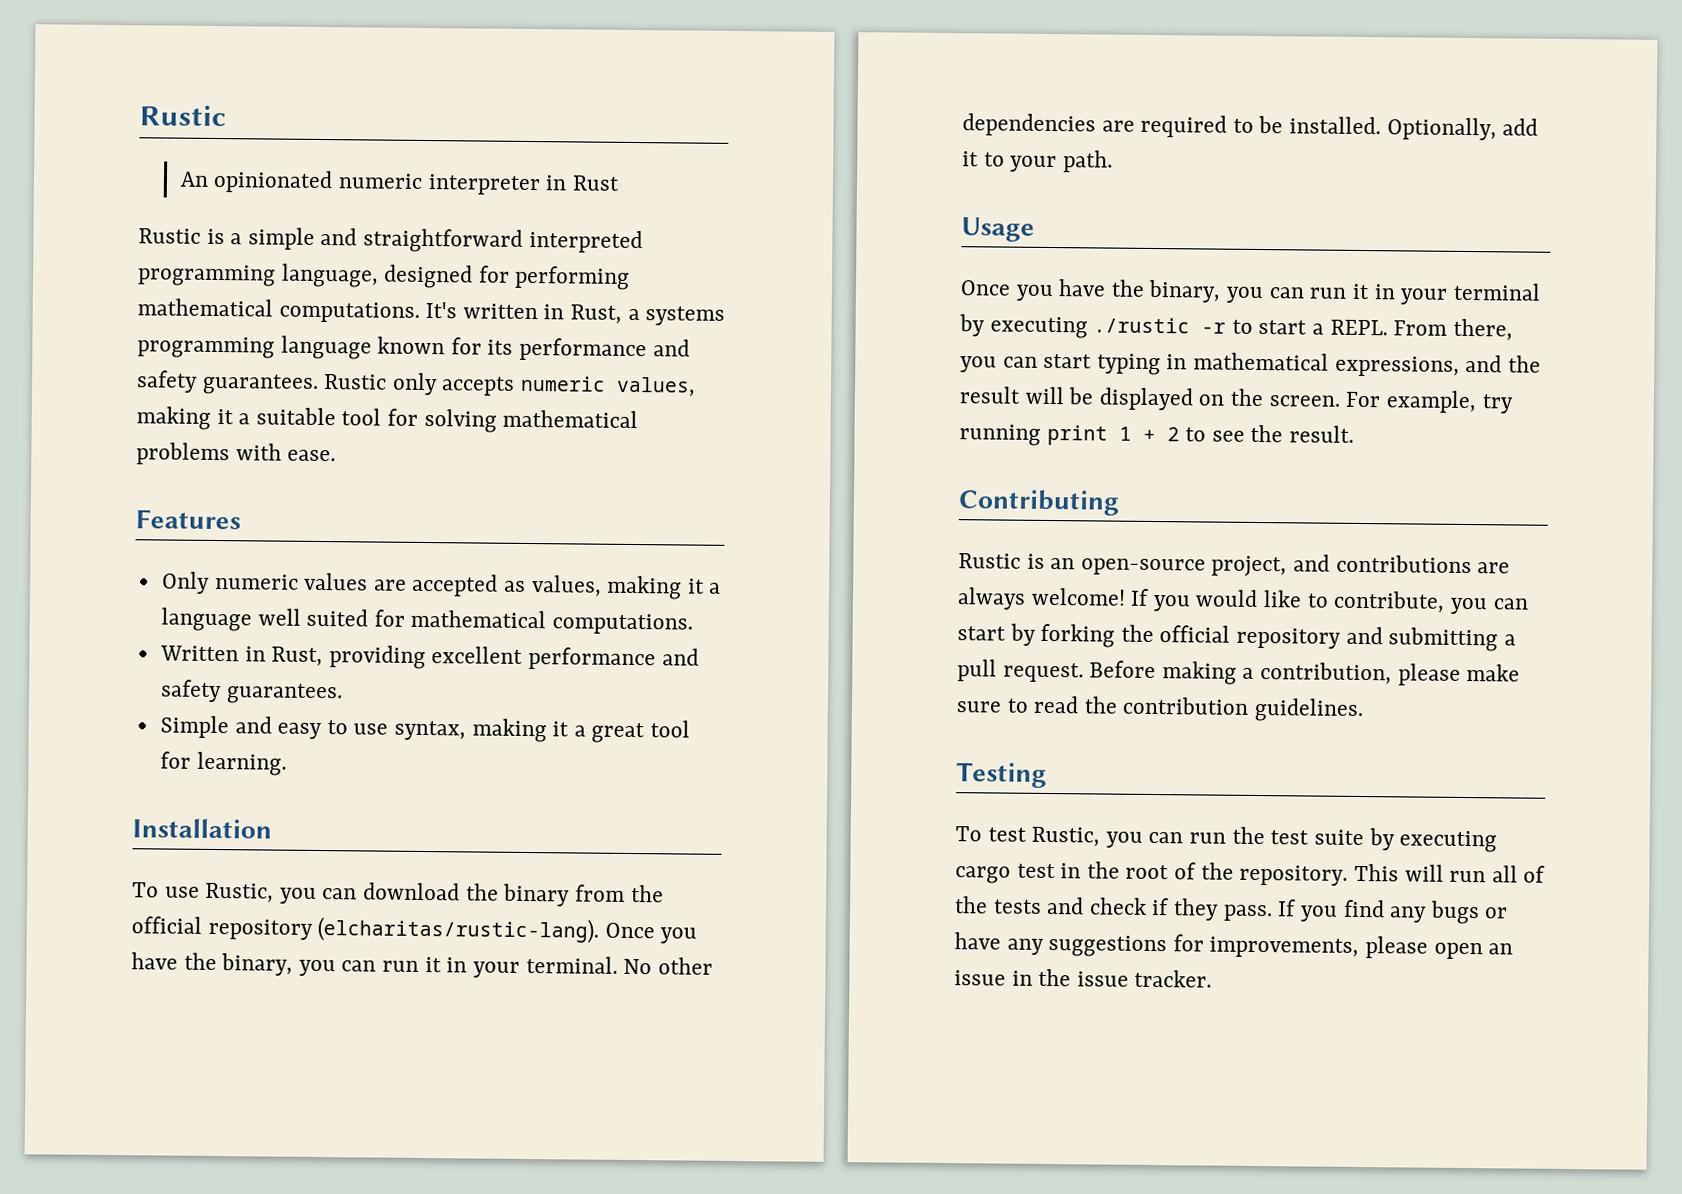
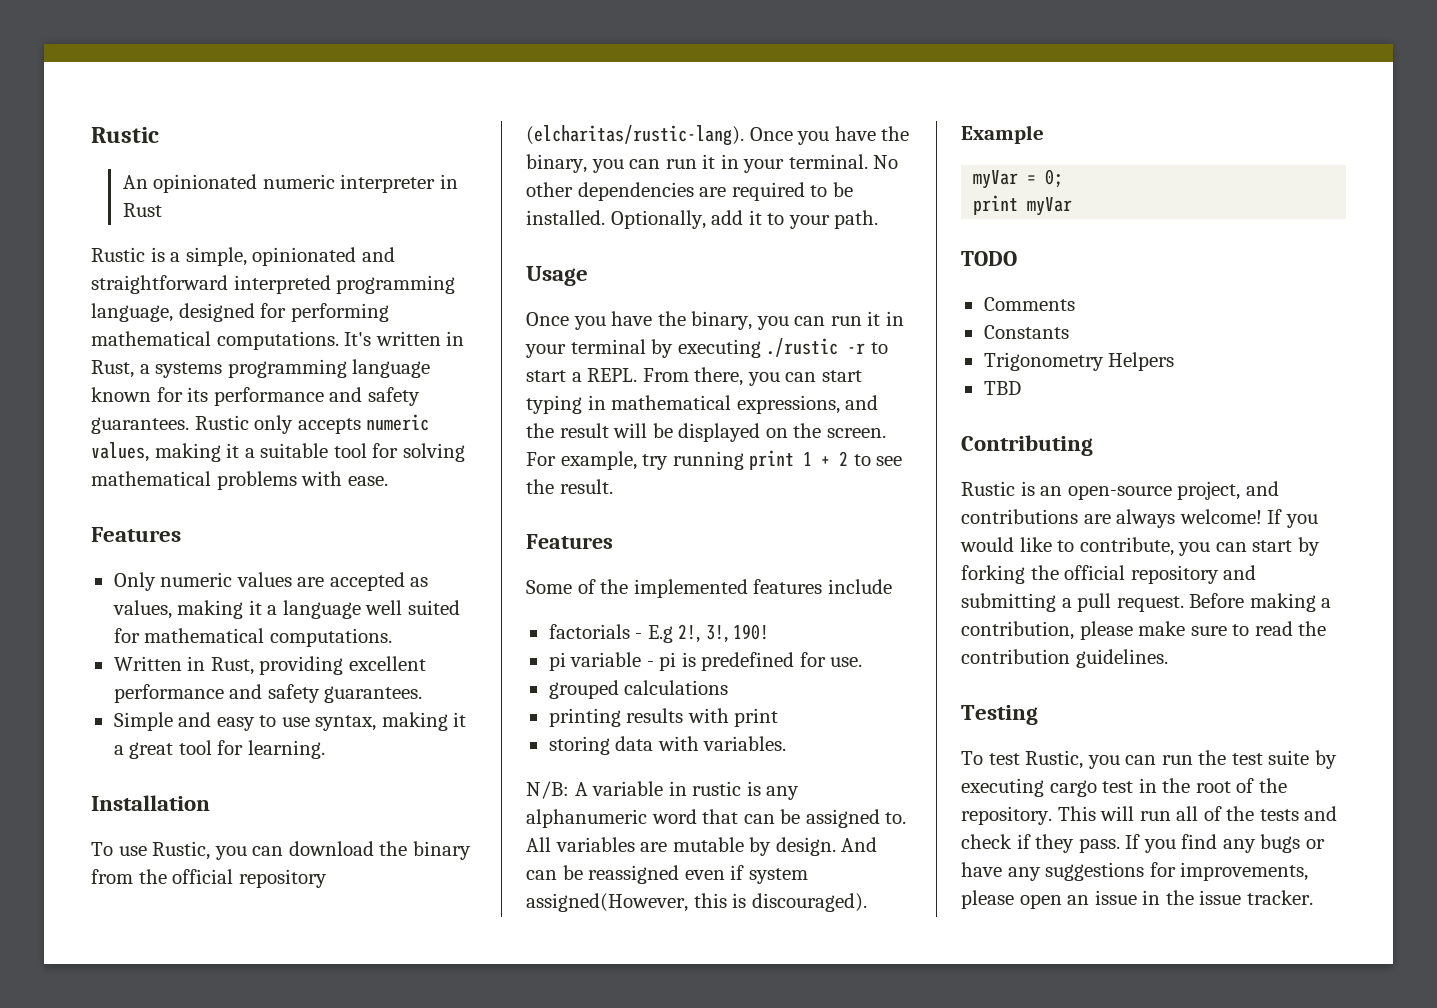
- Rustic is a simple and straightforward interpreted programming language, designed for performing mathematical computations.
+ Rustic is a simple, opinionated and straightforward interpreted programming language, designed for performing mathematical computations.
  For example, try running print 1 + 2 to see the result.
+ Features
+ Some of the implemented features include
+ factorials - E.g 2!, 3!, 190!
+ pi variable - pi is predefined for use.
+ grouped calculations
+ printing results with print
+ storing data with variables.
+ N/B: A variable in rustic is any alphanumeric word that can be assigned to. All variables are mutable by design. And can be reassigned even if system assigned(However, this is discouraged).
+ Example
+ myVar = 0;
+ print myVar
+ TODO
+ Comments
+ Constants
+ Trigonometry Helpers
+ TBD

